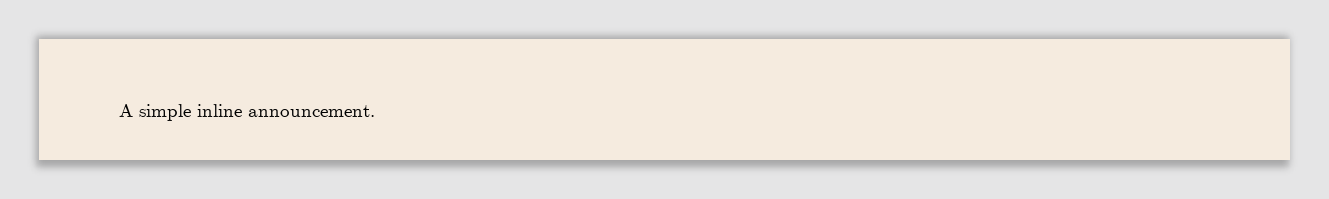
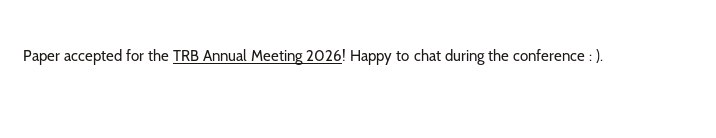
- A simple inline announcement.
+ Paper accepted for the TRB Annual Meeting 2026! Happy to chat during the conference : ).

